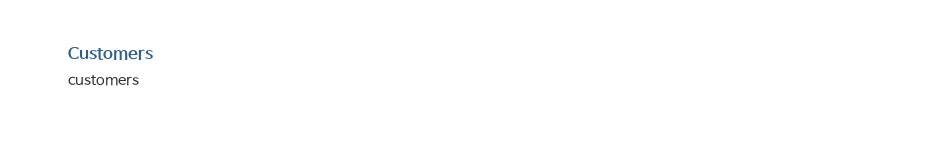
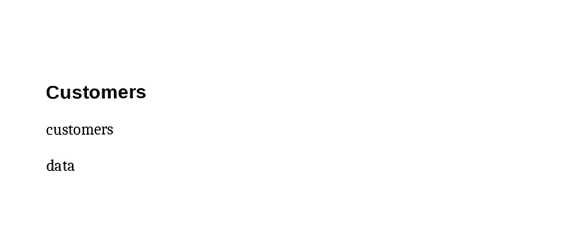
+ data

